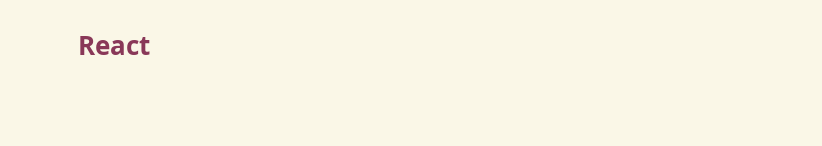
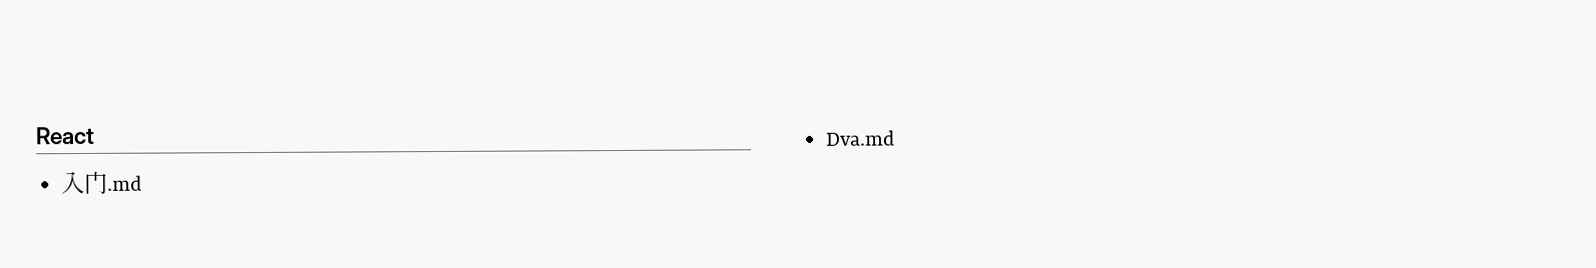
+ 入门.md
+ Dva.md

